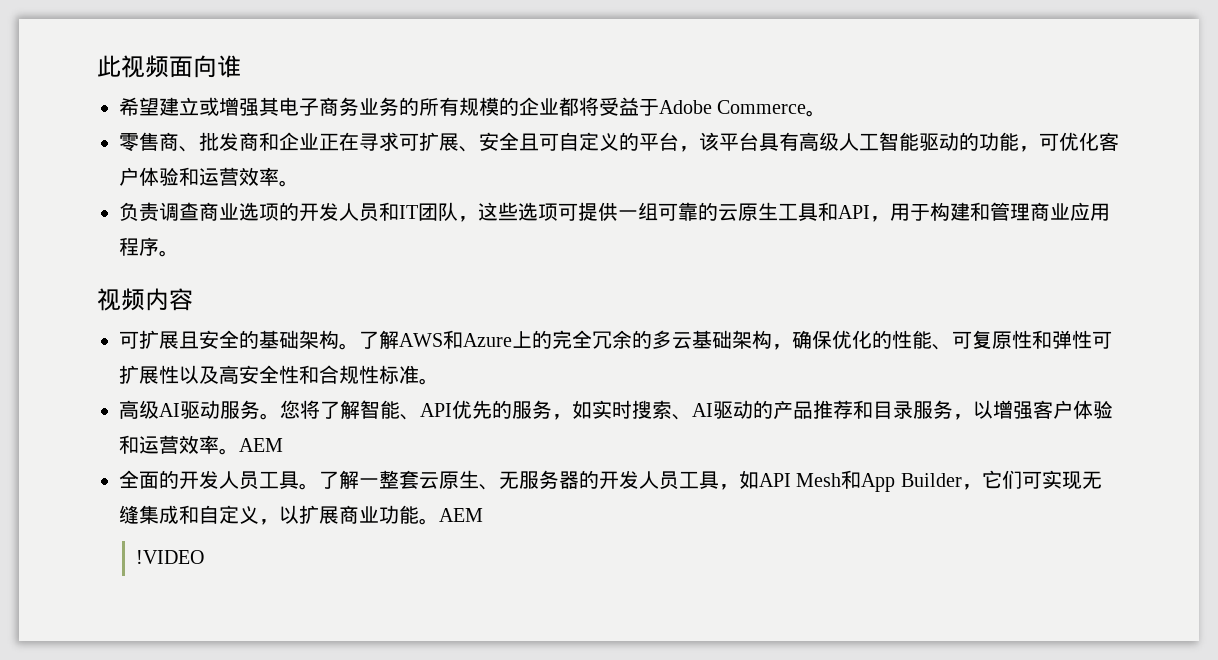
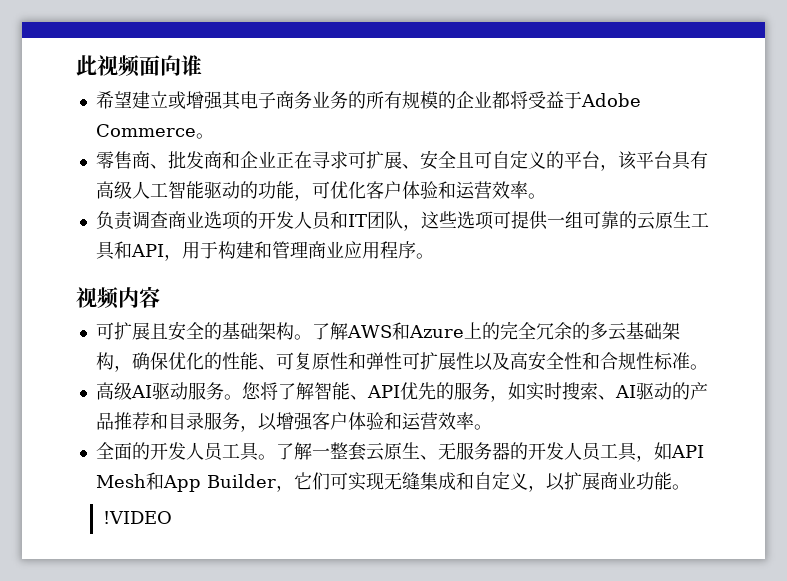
- 您将了解智能、API优先的服务，如实时搜索、AI驱动的产品推荐和目录服务，以增强客户体验和运营效率。AEM
+ 您将了解智能、API优先的服务，如实时搜索、AI驱动的产品推荐和目录服务，以增强客户体验和运营效率。
- 了解一整套云原生、无服务器的开发人员工具，如API Mesh和App Builder，它们可实现无缝集成和自定义，以扩展商业功能。AEM
+ 了解一整套云原生、无服务器的开发人员工具，如API Mesh和App Builder，它们可实现无缝集成和自定义，以扩展商业功能。

